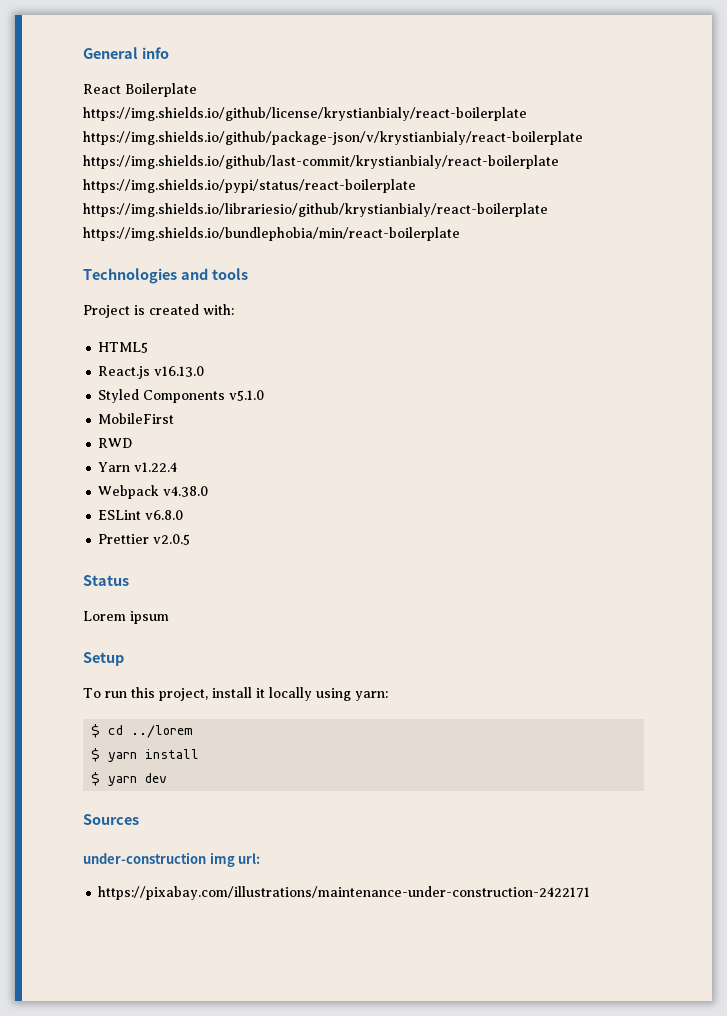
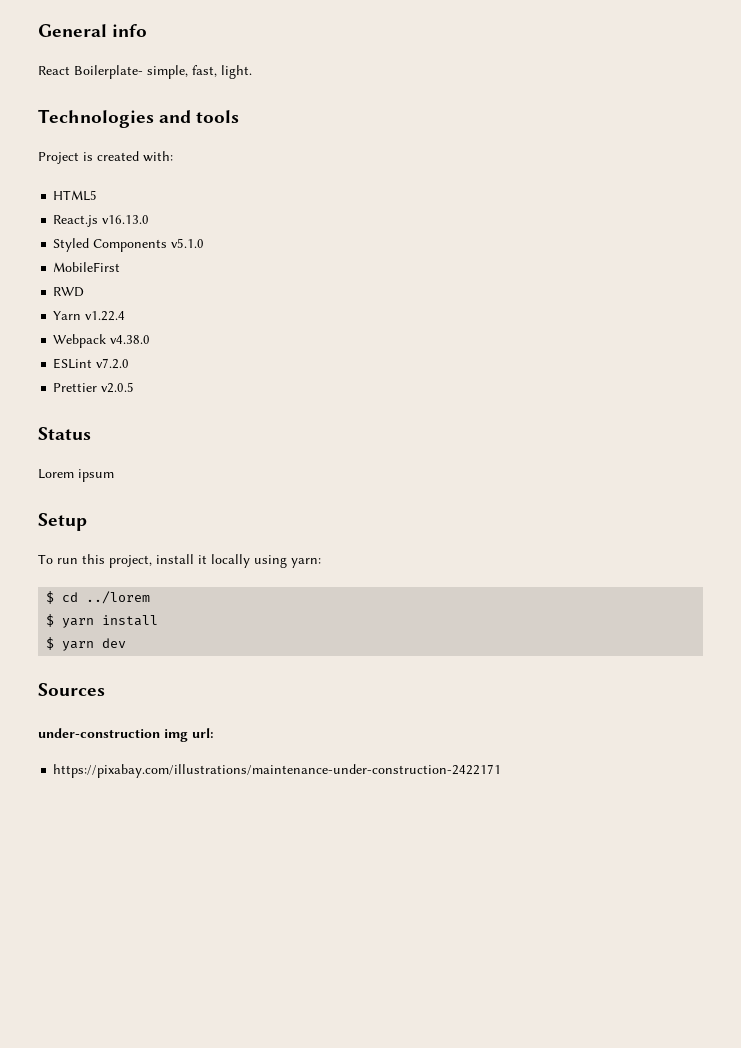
- React Boilerplate https://img.shields.io/github/license/krystianbialy/react-boilerplate https://img.shields.io/github/package-json/v/krystianbialy/react-boilerplate https://img.shields.io/github/last-commit/krystianbialy/react-boilerplate https://img.shields.io/pypi/status/react-boilerplate https://img.shields.io/librariesio/github/krystianbialy/react-boilerplate https://img.shields.io/bundlephobia/min/react-boilerplate
+ React Boilerplate- simple, fast, light.
- ESLint v6.8.0
+ ESLint v7.2.0

